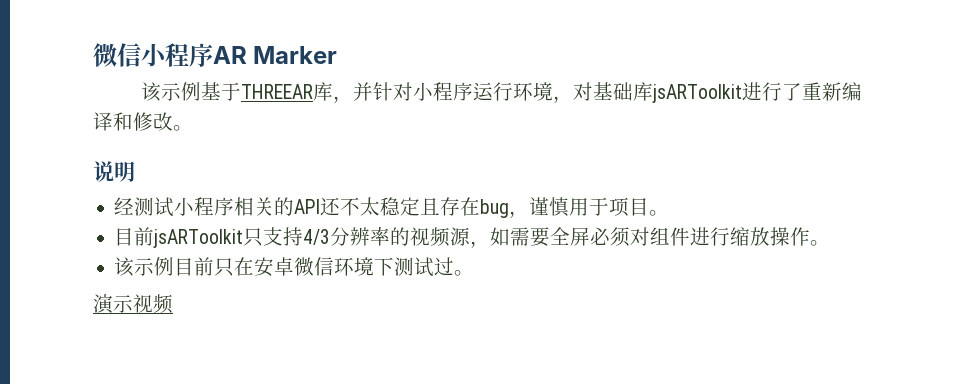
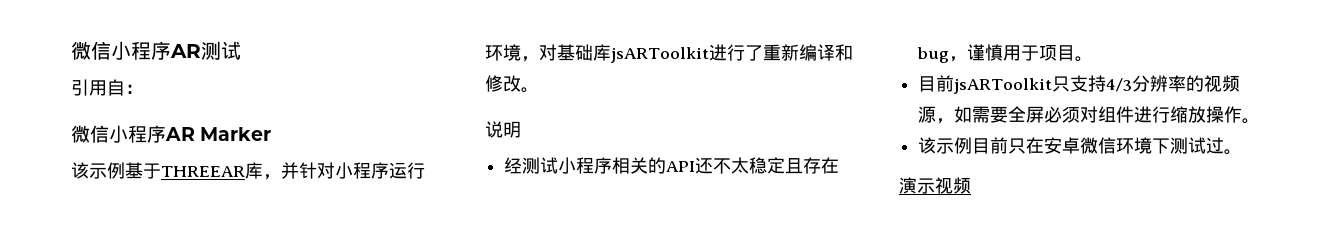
+ 微信小程序AR测试
+ 引用自：

